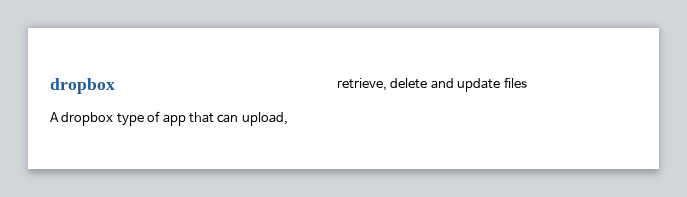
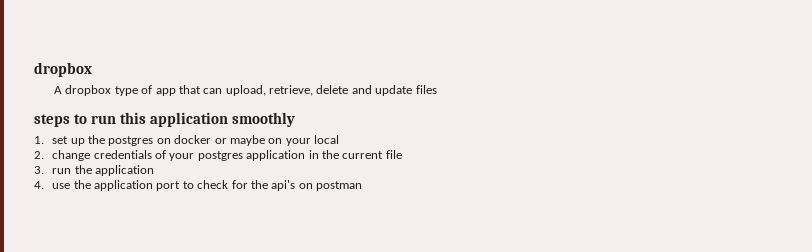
+ steps to run this application smoothly
+ 1. set up the postgres on docker or maybe on your local
+ 2. change credentials of your postgres application in the current file
+ 3. run the application
+ 4. use the application port to check for the api's on postman

